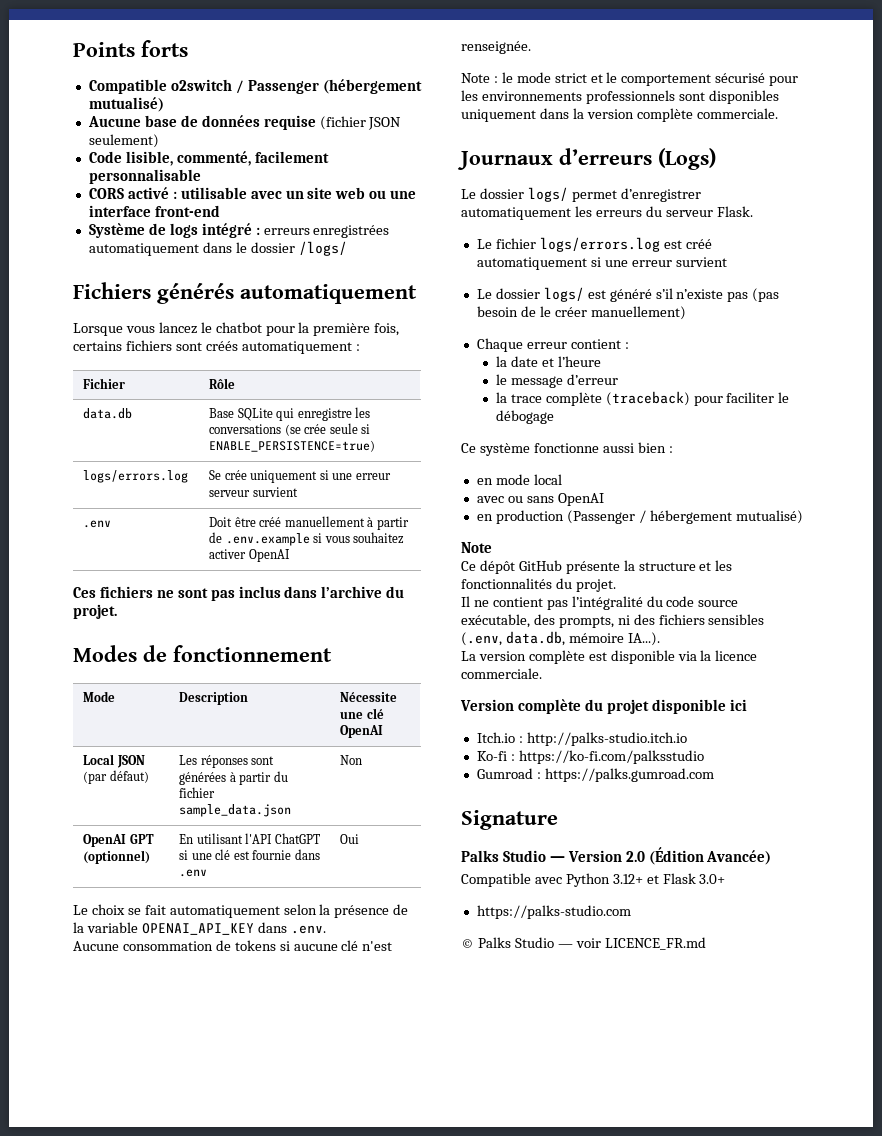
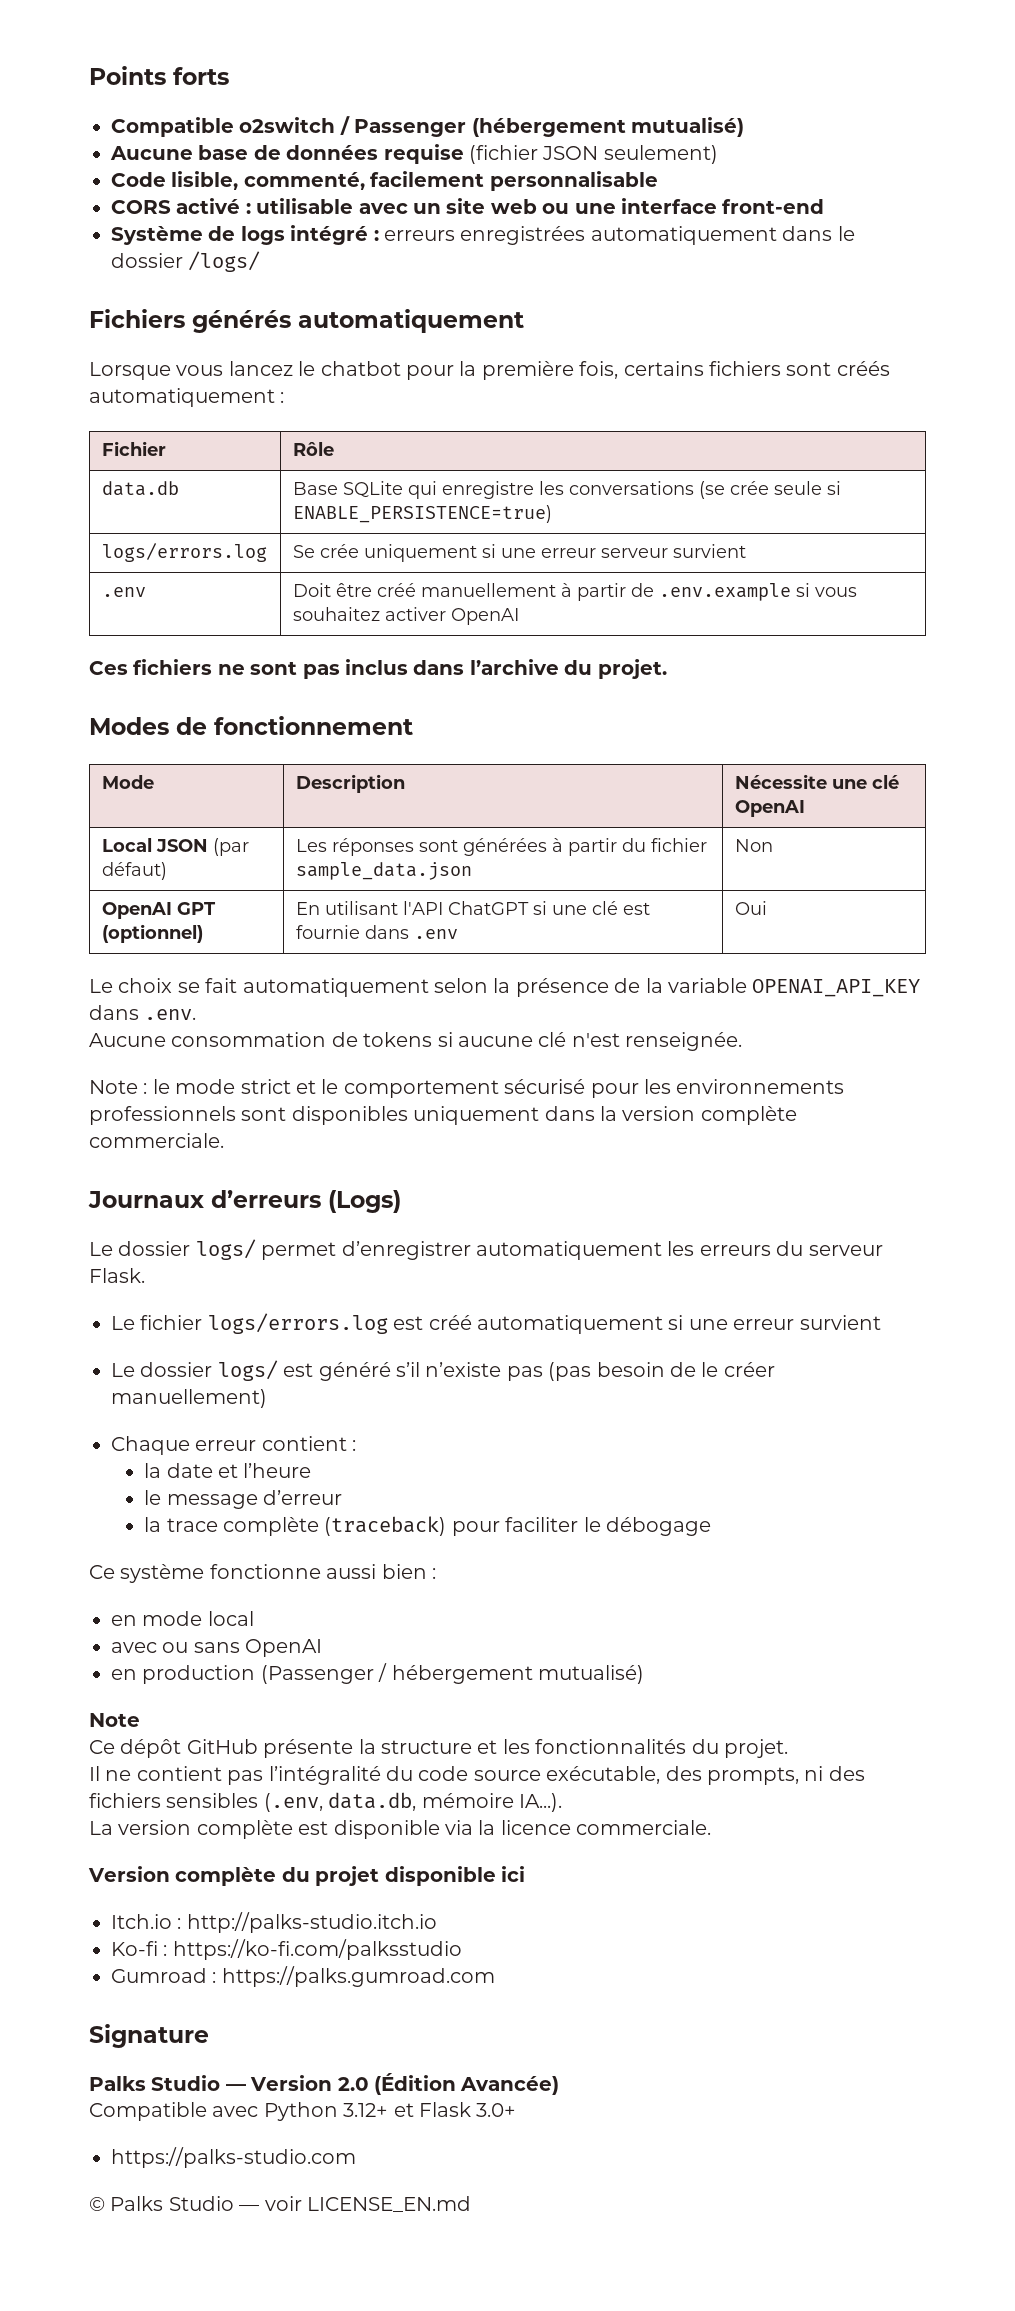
- © Palks Studio — voir LICENCE_FR.md
+ © Palks Studio — voir LICENSE_EN.md

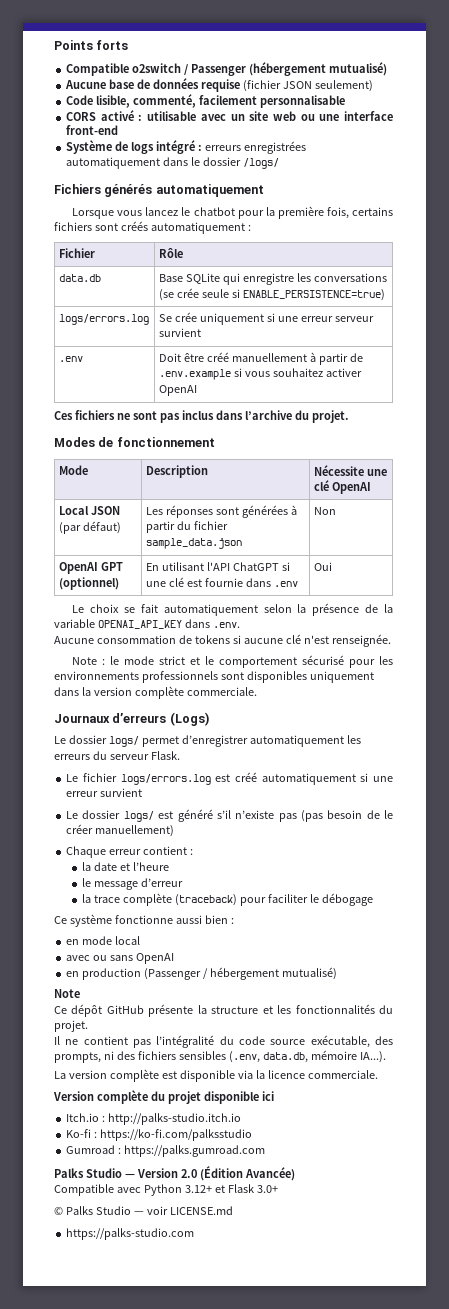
- Signature
- https://palks-studio.com
- © Palks Studio — voir LICENSE_EN.md
+ © Palks Studio — voir LICENSE.md
+ https://palks-studio.com

